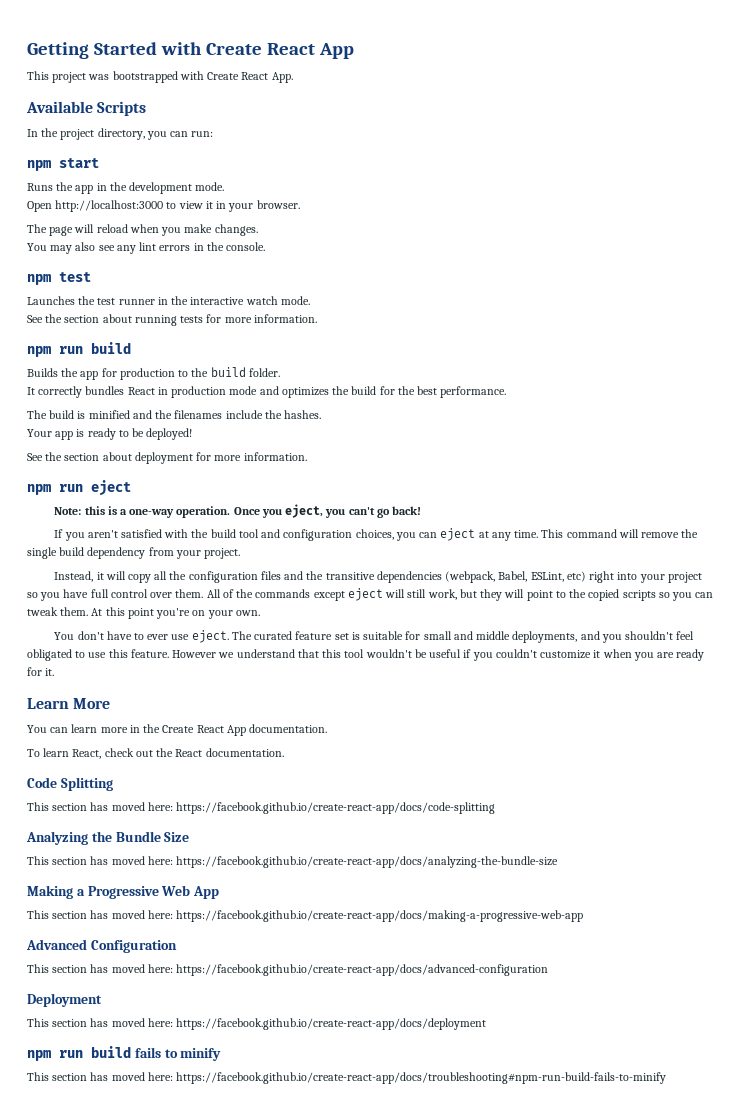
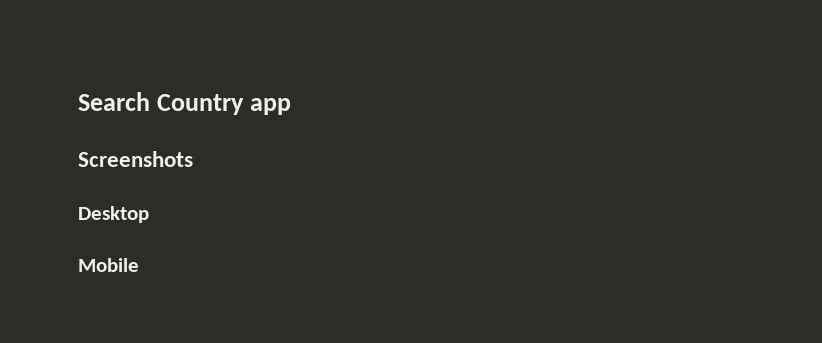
- Getting Started with Create React App
- This project was bootstrapped with Create React App.
- Available Scripts
- In the project directory, you can run:
- npm start
- Runs the app in the development mode.
- Open http://localhost:3000 to view it in your browser.
- The page will reload when you make changes.
- You may also see any lint errors in the console.
- npm test
- Launches the test runner in the interactive watch mode.
- See the section about running tests for more information.
- npm run build
- Builds the app for production to the build folder.
- It correctly bundles React in production mode and optimizes the build for the best performance.
- The build is minified and the filenames include the hashes.
- Your app is ready to be deployed!
- See the section about deployment for more information.
- npm run eject
- Note: this is a one-way operation. Once you eject, you can't go back!
- If you aren't satisfied with the build tool and configuration choices, you can eject at any time. This command will remove the single build dependency from your project.
- Instead, it will copy all the configuration files and the transitive dependencies (webpack, Babel, ESLint, etc) right into your project so you have full control over them. All of the commands except eject will still work, but they will point to the copied scripts so you can tweak them. At this point you're on your own.
- You don't have to ever use eject. The curated feature set is suitable for small and middle deployments, and you shouldn't feel obligated to use this feature. However we understand that this tool wouldn't be useful if you couldn't customize it when you are ready for it.
- Learn More
- You can learn more in the Create React App documentation.
- To learn React, check out the React documentation.
- Code Splitting
- This section has moved here: https://facebook.github.io/create-react-app/docs/code-splitting
- Analyzing the Bundle Size
- This section has moved here: https://facebook.github.io/create-react-app/docs/analyzing-the-bundle-size
- Making a Progressive Web App
- This section has moved here: https://facebook.github.io/create-react-app/docs/making-a-progressive-web-app
- Advanced Configuration
- This section has moved here: https://facebook.github.io/create-react-app/docs/advanced-configuration
- Deployment
- This section has moved here: https://facebook.github.io/create-react-app/docs/deployment
- npm run build fails to minify
- This section has moved here: https://facebook.github.io/create-react-app/docs/troubleshooting#npm-run-build-fails-to-minify
+ Search Country app
+ Screenshots
+ Desktop
+ Mobile

